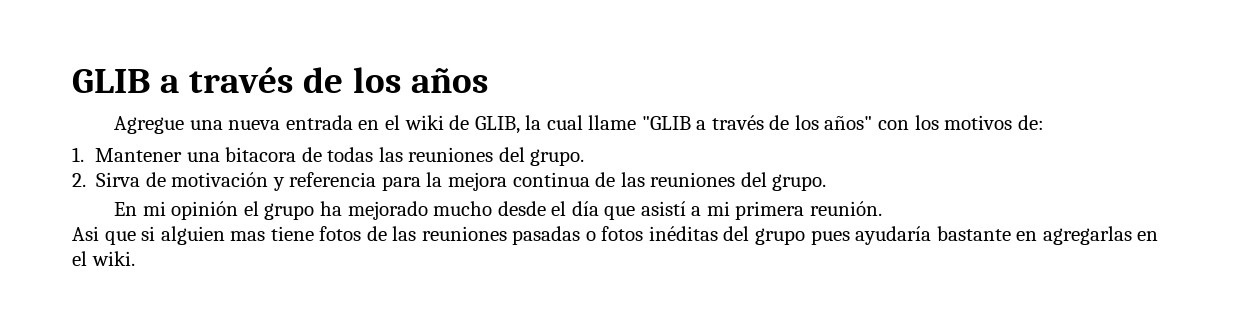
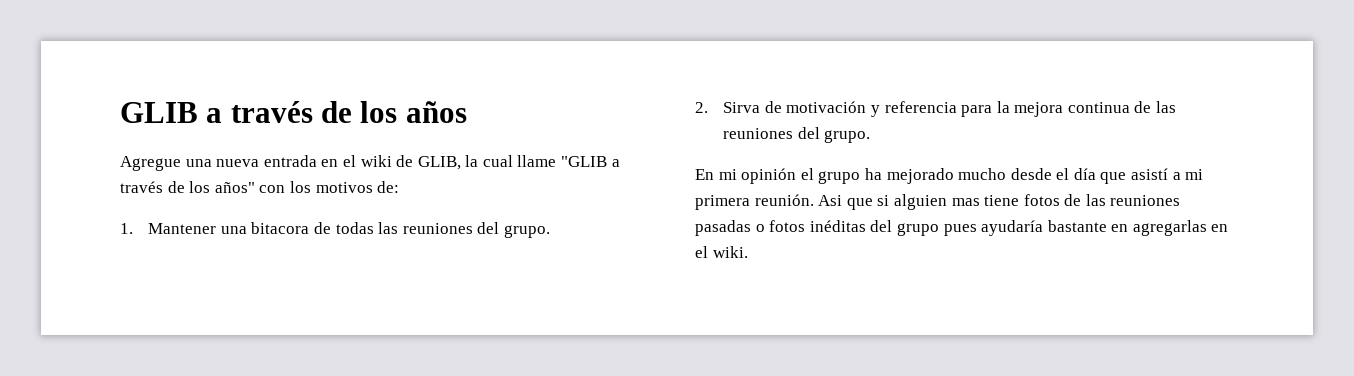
- En mi opinión el grupo ha mejorado mucho desde el día que asistí a mi primera reunión.
- Asi que si alguien mas tiene fotos de las reuniones pasadas o fotos inéditas del grupo pues ayudaría bastante en agregarlas en el wiki.
+ En mi opinión el grupo ha mejorado mucho desde el día que asistí a mi primera reunión. Asi que si alguien mas tiene fotos de las reuniones pasadas o fotos inéditas del grupo pues ayudaría bastante en agregarlas en el wiki.

